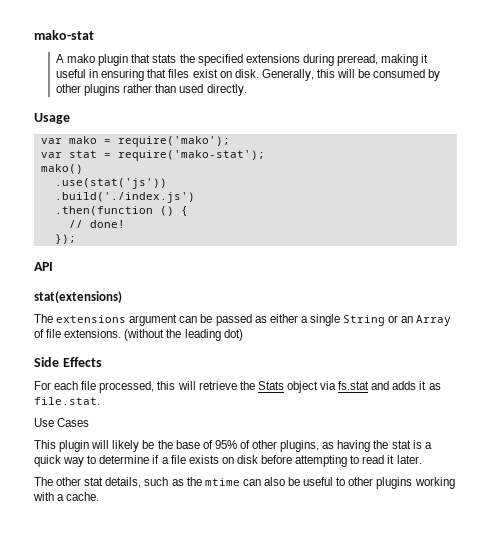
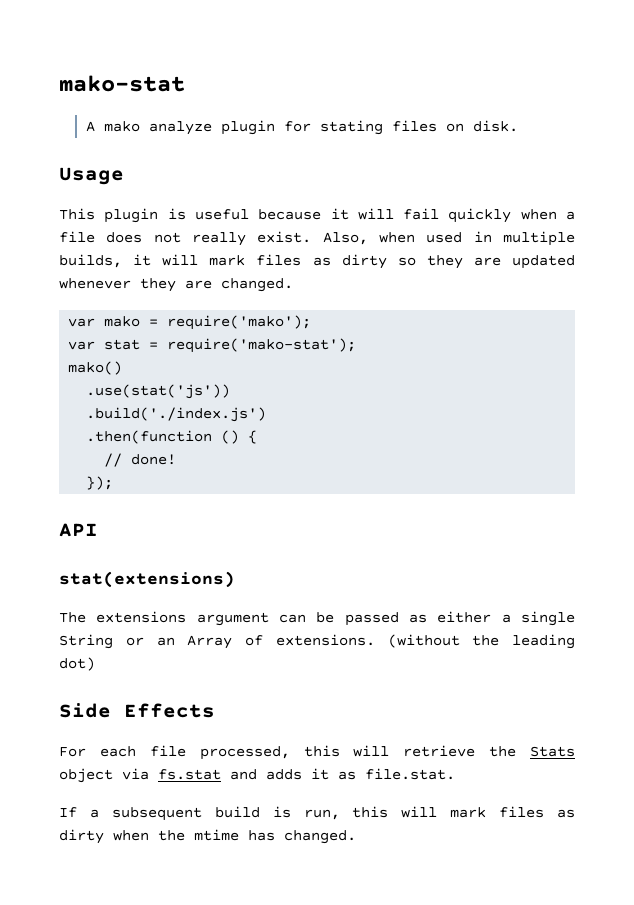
- A mako plugin that stats the specified extensions during preread, making it useful in ensuring that files exist on disk. Generally, this will be consumed by other plugins rather than used directly.
+ A mako analyze plugin for stating files on disk.
  Usage
+ This plugin is useful because it will fail quickly when a file does not really exist. Also, when used in multiple builds, it will mark files as dirty so they are updated whenever they are changed.
- The extensions argument can be passed as either a single String or an Array of file extensions.
+ The extensions argument can be passed as either a single String or an Array of extensions.
- Use Cases
- This plugin will likely be the base of 95% of other plugins, as having the stat is a quick way to determine if a file exists on disk before attempting to read it later.
- The other stat details, such as the mtime can also be useful to other plugins working with a cache.
+ If a subsequent build is run, this will mark files as dirty when the mtime has changed.

